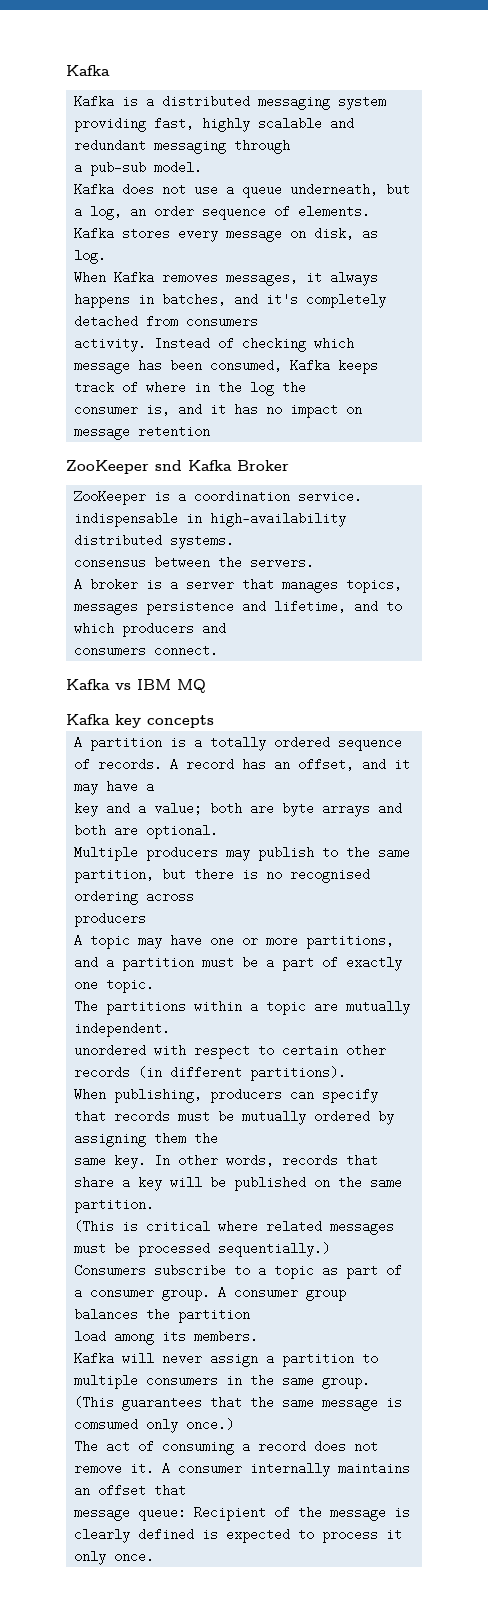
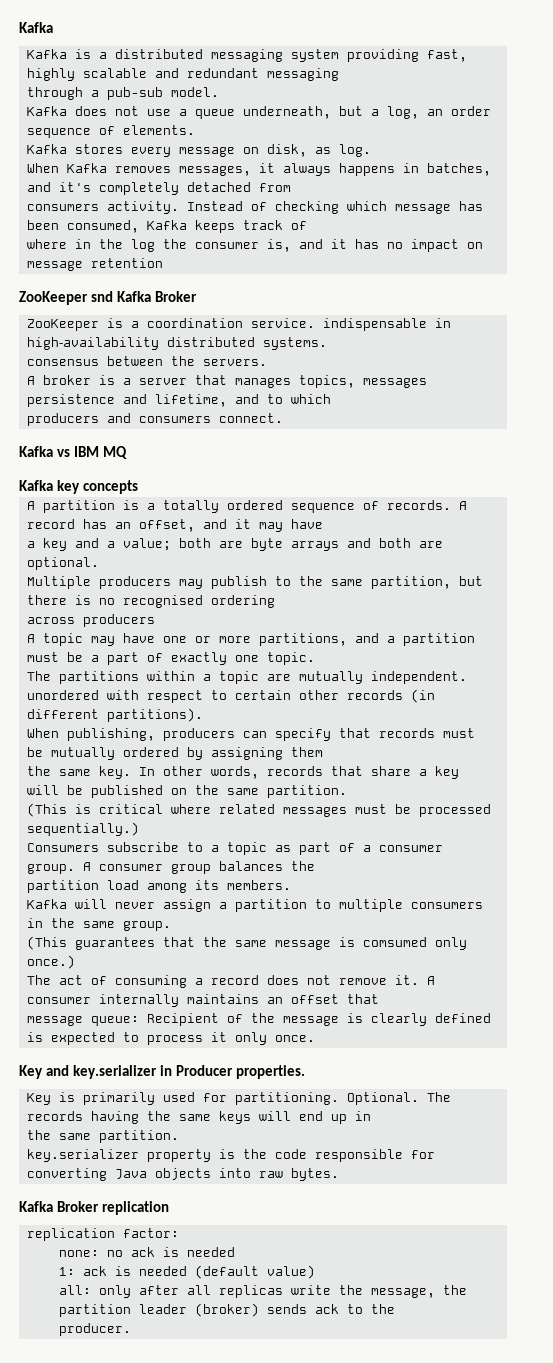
- Kafka is a distributed messaging system providing fast, highly scalable and redundant messaging through
- a pub-sub model.
+ Kafka is a distributed messaging system providing fast, highly scalable and redundant messaging
+ through a pub-sub model.
- When Kafka removes messages, it always happens in batches, and it's completely detached from consumers
- activity.
+ When Kafka removes messages, it always happens in batches, and it's completely detached from
+ consumers activity.
- Instead of checking which message has been consumed, Kafka keeps track of where in the log the
- consumer is, and it has no impact on message retention
+ Instead of checking which message has been consumed, Kafka keeps track of
+ where in the log the consumer is, and it has no impact on message retention
- A broker is a server that manages topics, messages persistence and lifetime, and to which producers and
- consumers connect.
+ A broker is a server that manages topics, messages persistence and lifetime, and to which
+ producers and consumers connect.
- A record has an offset, and it may have a
- key and a value; both are byte arrays and both are optional.
+ A record has an offset, and it may have
+ a key and a value; both are byte arrays and both are optional.
- Multiple producers may publish to the same partition, but there is no recognised ordering across
- producers
+ Multiple producers may publish to the same partition, but there is no recognised ordering
+ across producers
- When publishing, producers can specify that records must be mutually ordered by assigning them the
- same key.
+ When publishing, producers can specify that records must be mutually ordered by assigning them
+ the same key.
- A consumer group balances the partition
- load among its members.
+ A consumer group balances the
+ partition load among its members.
+ Key and key.serializer in Producer properties.
+ Key is primarily used for partitioning. Optional. The records having the same keys will end up in
+ the same partition.
+ key.serializer property is the code responsible for converting Java objects into raw bytes.
+ Kafka Broker replication
+ replication factor:
+ none: no ack is needed
+ 1: ack is needed (default value)
+ all: only after all replicas write the message, the partition leader (broker) sends ack to the
+ producer.

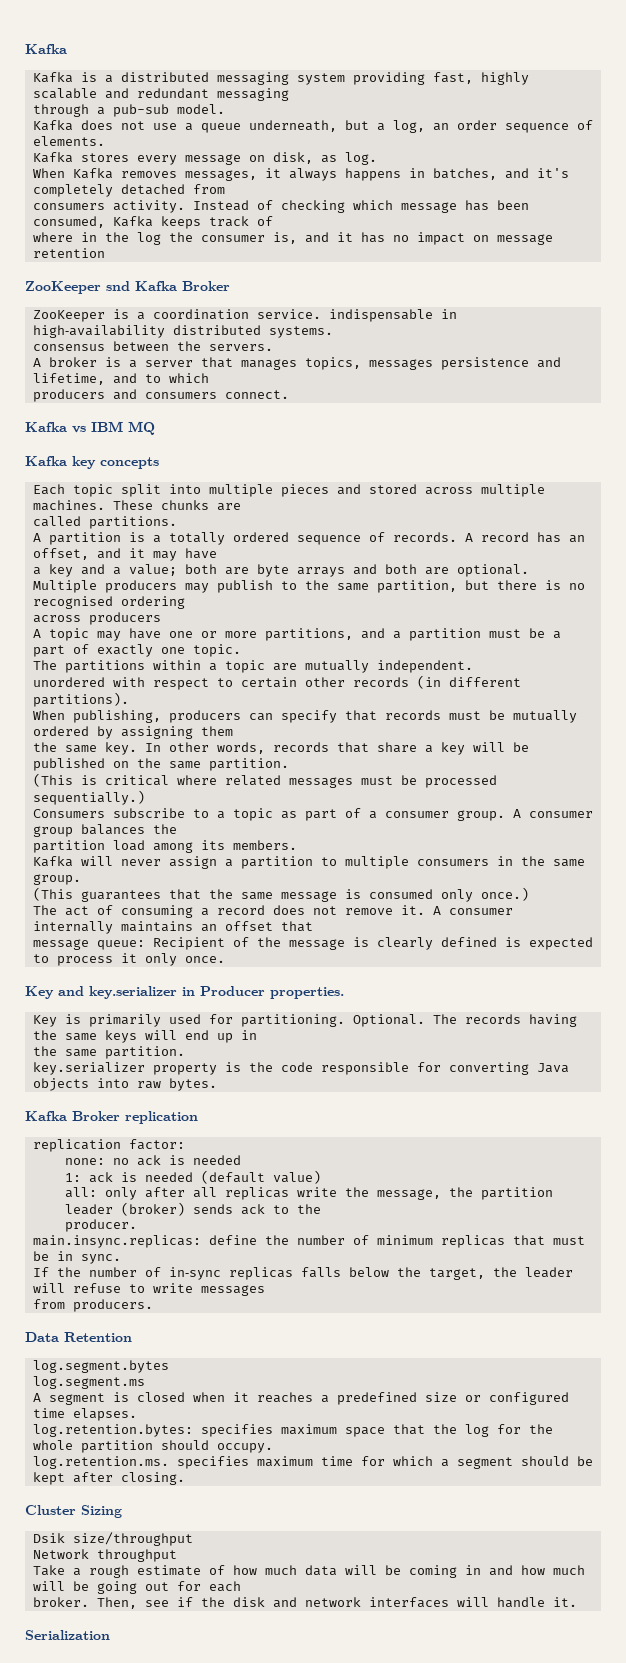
+ Each topic split into multiple pieces and stored across multiple machines. These chunks are
+ called partitions.
- (This guarantees that the same message is comsumed only once.)
+ (This guarantees that the same message is consumed only once.)
+ main.insync.replicas: define the number of minimum replicas that must be in sync.
+ If the number of in‑sync replicas falls below the target, the leader will refuse to write messages
+ from producers.
+ Data Retention
+ log.segment.bytes
+ log.segment.ms
+ A segment is closed when it reaches a predefined size or configured time elapses.
+ log.retention.bytes: specifies maximum space that the log for the whole partition should occupy.
+ log.retention.ms. specifies maximum time for which a segment should be kept after closing.
+ Cluster Sizing
+ Dsik size/throughput
+ Network throughput
+ Take a rough estimate of how much data will be coming in and how much will be going out for each
+ broker. Then, see if the disk and network interfaces will handle it.
+ Serialization

